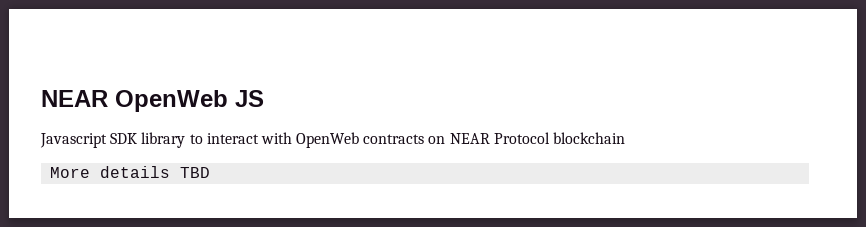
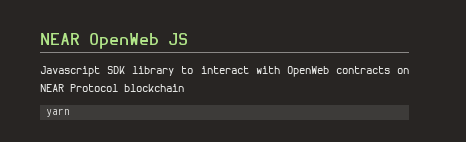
- More details TBD
+ yarn

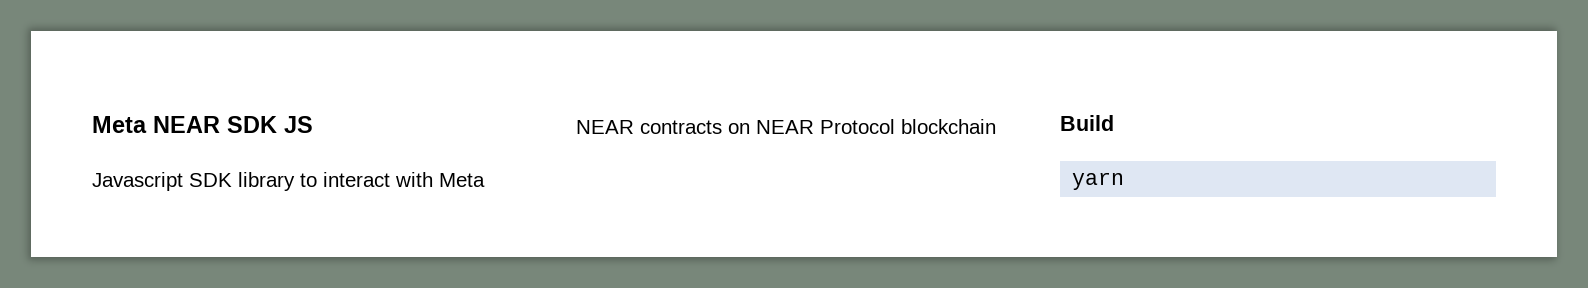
- NEAR OpenWeb JS
+ Meta NEAR SDK JS
- Javascript SDK library to interact with OpenWeb contracts on NEAR Protocol blockchain
+ Javascript SDK library to interact with Meta NEAR contracts on NEAR Protocol blockchain
+ Build

